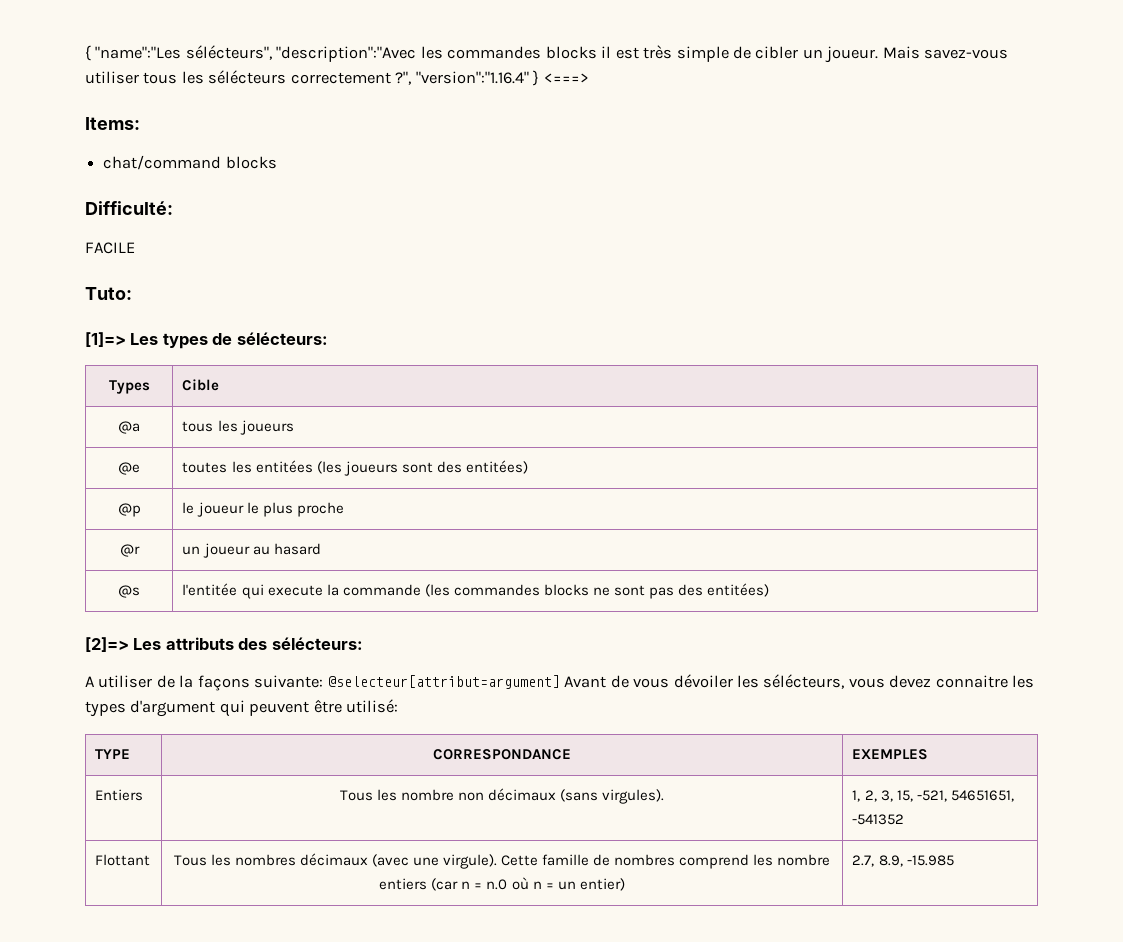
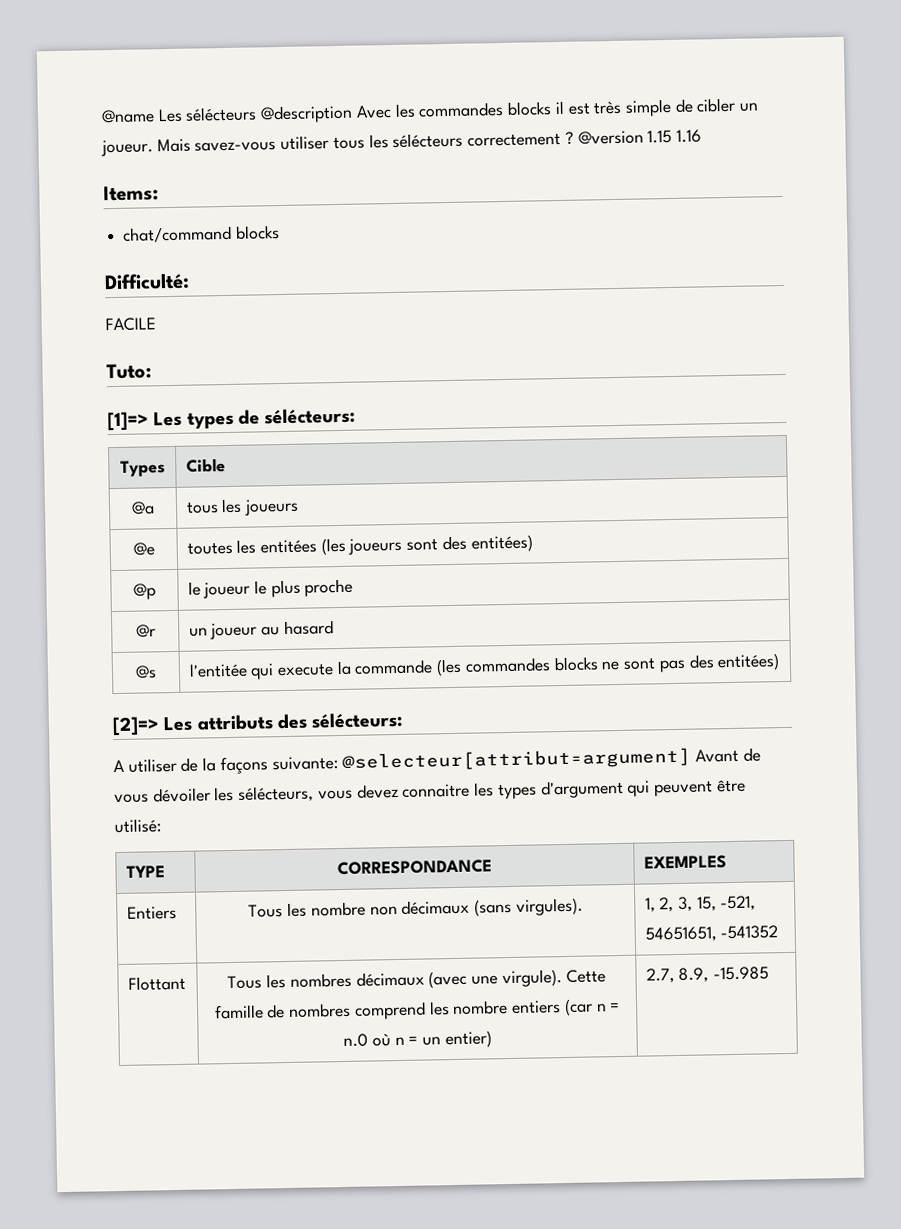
- { "name":"Les sélécteurs", "description":"Avec les commandes blocks il est très simple de cibler un joueur.
+ @name Les sélécteurs @description Avec les commandes blocks il est très simple de cibler un joueur.
- Mais savez-vous utiliser tous les sélécteurs correctement ?", "version":"1.16.4" } <===>
+ Mais savez-vous utiliser tous les sélécteurs correctement ? @version 1.15 1.16

